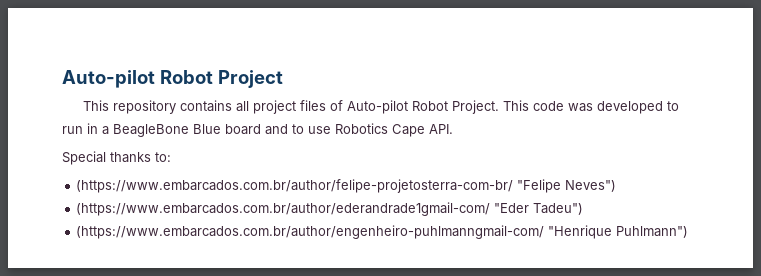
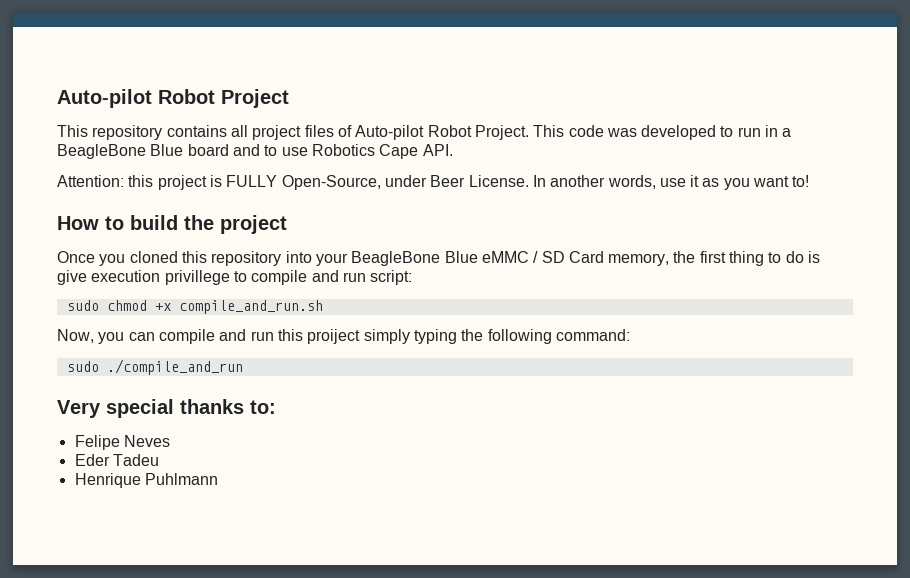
- Special thanks to:
- (https://www.embarcados.com.br/author/felipe-projetosterra-com-br/ "Felipe Neves")
- (https://www.embarcados.com.br/author/ederandrade1gmail-com/ "Eder Tadeu")
- (https://www.embarcados.com.br/author/engenheiro-puhlmanngmail-com/ "Henrique Puhlmann")
+ Attention: this project is FULLY Open-Source, under Beer License. In another words, use it as you want to!
+ How to build the project
+ Once you cloned this repository into your BeagleBone Blue eMMC / SD Card memory, the first thing to do is give execution privillege to compile and run script:
+ sudo chmod +x compile_and_run.sh
+ Now, you can compile and run this proiject simply typing the following command:
+ sudo ./compile_and_run
+ Very special thanks to:
+ Felipe Neves
+ Eder Tadeu
+ Henrique Puhlmann

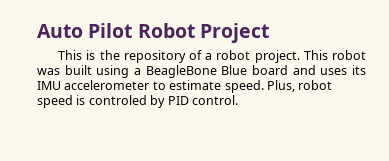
- Auto-pilot Robot Project
+ Auto Pilot Robot Project
- This repository contains all project files of Auto-pilot Robot Project. This code was developed to run in a BeagleBone Blue board and to use Robotics Cape API.
- Attention: this project is FULLY Open-Source, under Beer License. In another words, use it as you want to!
- How to build the project
- Once you cloned this repository into your BeagleBone Blue eMMC / SD Card memory, the first thing to do is give execution privillege to compile and run script:
- sudo chmod +x compile_and_run.sh
- Now, you can compile and run this proiject simply typing the following command:
- sudo ./compile_and_run
- Very special thanks to:
- Felipe Neves
- Eder Tadeu
- Henrique Puhlmann
+ This is the repository of a robot project. This robot was built using a BeagleBone Blue board and uses its IMU accelerometer to estimate speed. Plus, robot speed is controled by PID control.

